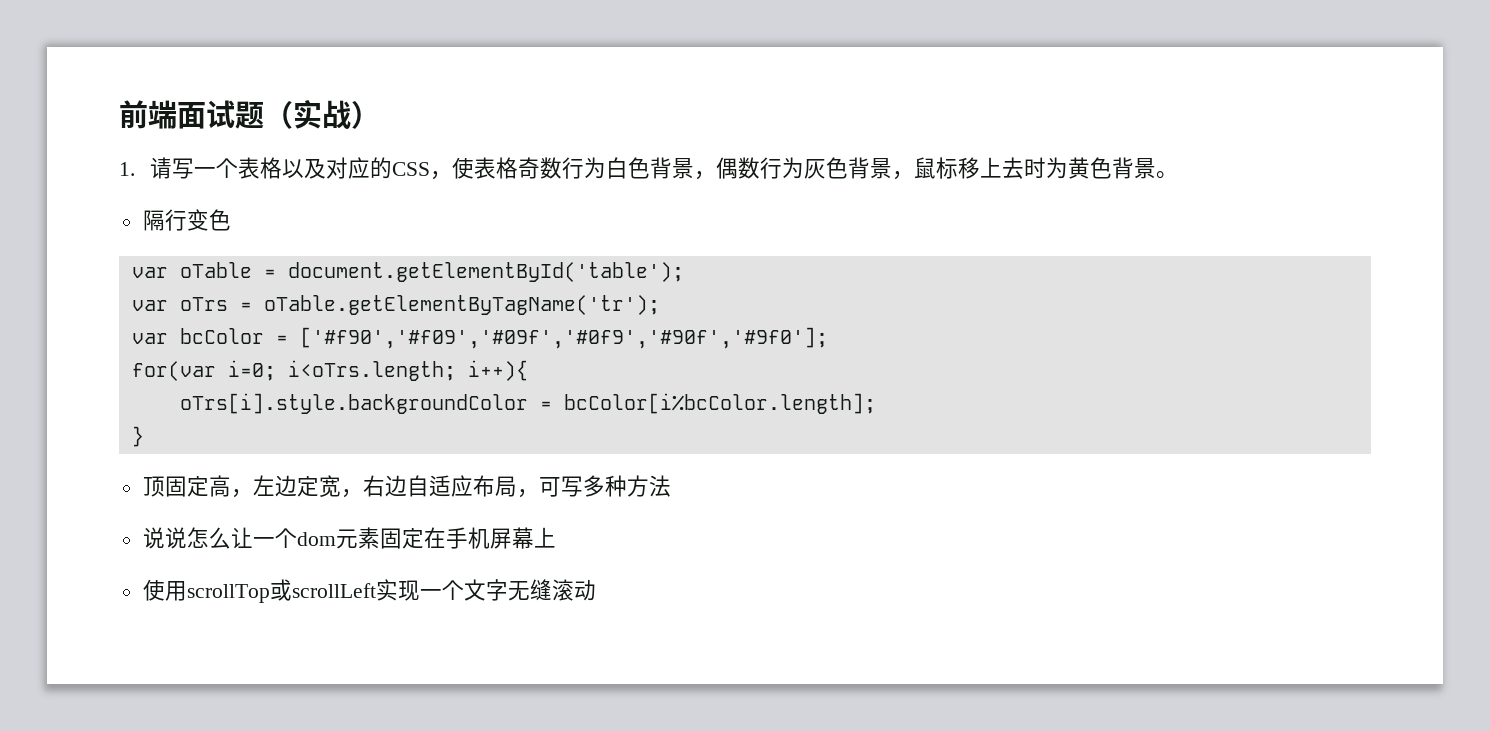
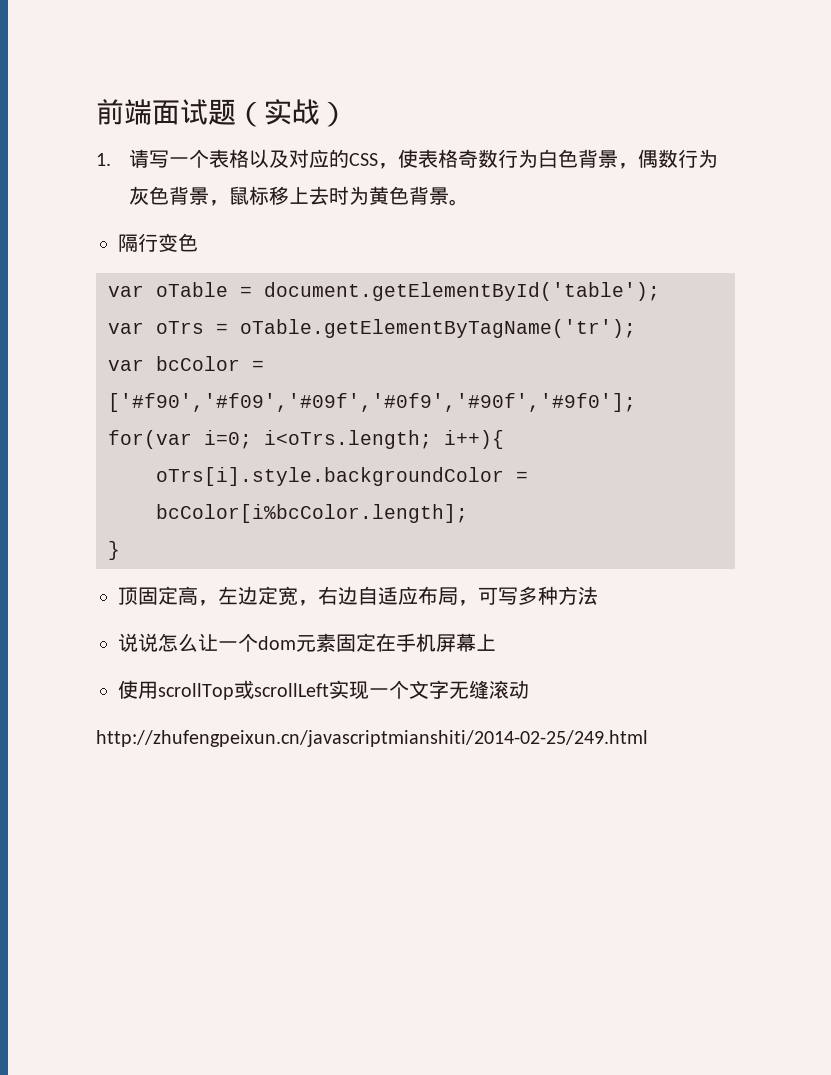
+ http://zhufengpeixun.cn/javascriptmianshiti/2014-02-25/249.html

